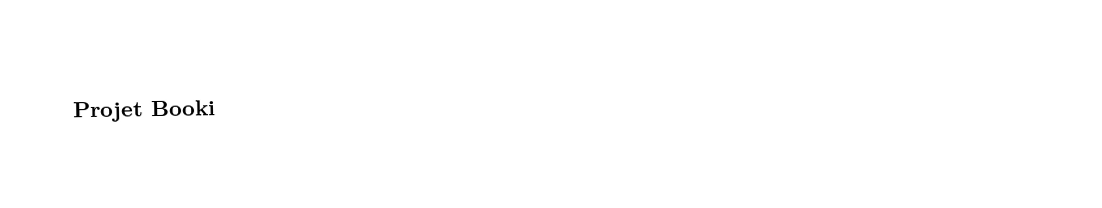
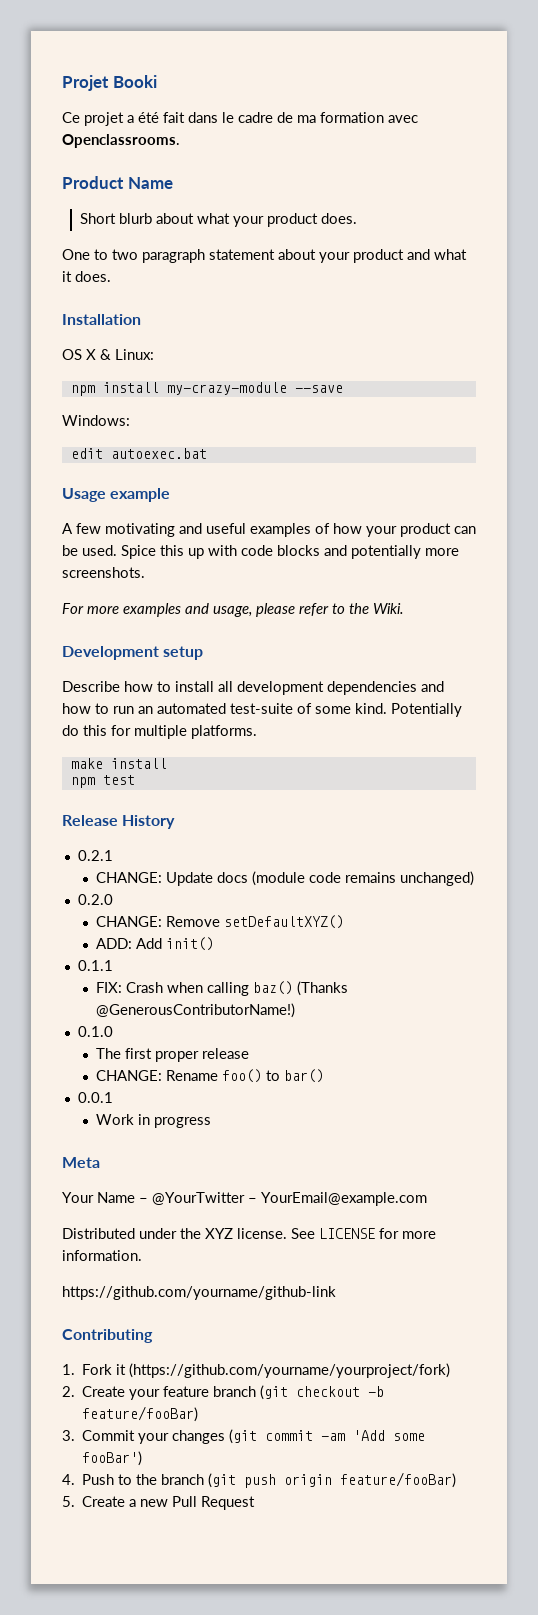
+ Ce projet a été fait dans le cadre de ma formation avec Openclassrooms.
+ Product Name
+ Short blurb about what your product does.
+ One to two paragraph statement about your product and what it does.
+ Installation
+ OS X & Linux:
+ npm install my-crazy-module --save
+ Windows:
+ edit autoexec.bat
+ Usage example
+ A few motivating and useful examples of how your product can be used. Spice this up with code blocks and potentially more screenshots.
+ For more examples and usage, please refer to the Wiki.
+ Development setup
+ Describe how to install all development dependencies and how to run an automated test-suite of some kind. Potentially do this for multiple platforms.
+ make install
+ npm test
+ Release History
+ 0.2.1
+ CHANGE: Update docs (module code remains unchanged)
+ 0.2.0
+ CHANGE: Remove setDefaultXYZ()
+ ADD: Add init()
+ 0.1.1
+ FIX: Crash when calling baz() (Thanks @GenerousContributorName!)
+ 0.1.0
+ The first proper release
+ CHANGE: Rename foo() to bar()
+ 0.0.1
+ Work in progress
+ Meta
+ Your Name – @YourTwitter – YourEmail@example.com
+ Distributed under the XYZ license. See LICENSE for more information.
+ https://github.com/yourname/github-link
+ Contributing
+ 1. Fork it (https://github.com/yourname/yourproject/fork)
+ 2. Create your feature branch (git checkout -b feature/fooBar)
+ 3. Commit your changes (git commit -am 'Add some fooBar')
+ 4. Push to the branch (git push origin feature/fooBar)
+ 5. Create a new Pull Request

